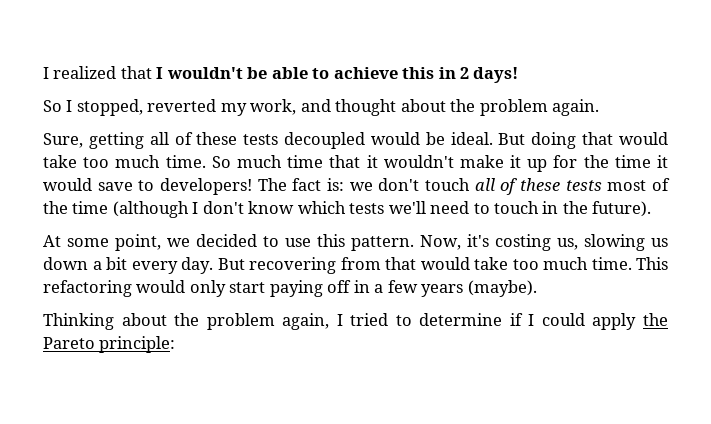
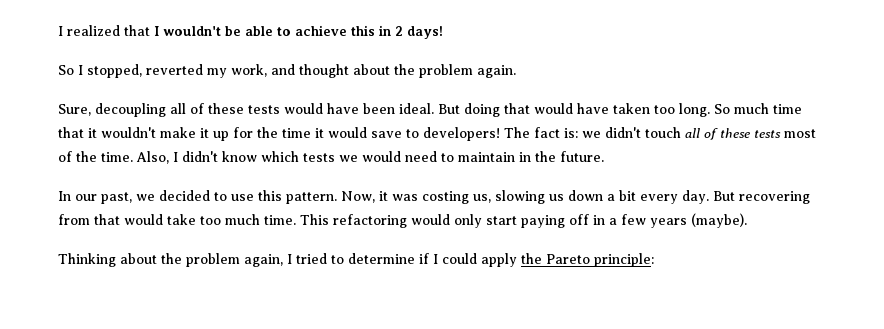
- Sure, getting all of these tests decoupled would be ideal.
+ Sure, decoupling all of these tests would have been ideal.
- But doing that would take too much time.
+ But doing that would have taken too long.
- The fact is: we don't touch all of these tests most of the time (although I don't know which tests we'll need to touch in the future).
- At some point, we decided to use this pattern.
+ The fact is: we didn't touch all of these tests most of the time. Also, I didn't know which tests we would need to maintain in the future.
+ In our past, we decided to use this pattern.
- Now, it's costing us, slowing us down a bit every day.
+ Now, it was costing us, slowing us down a bit every day.

